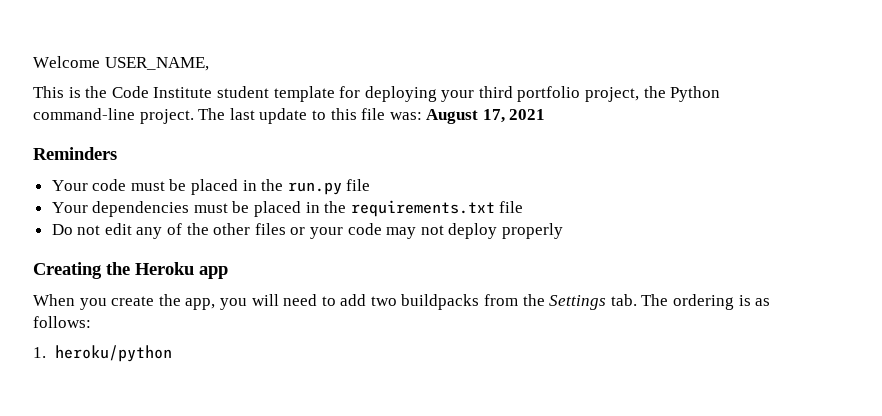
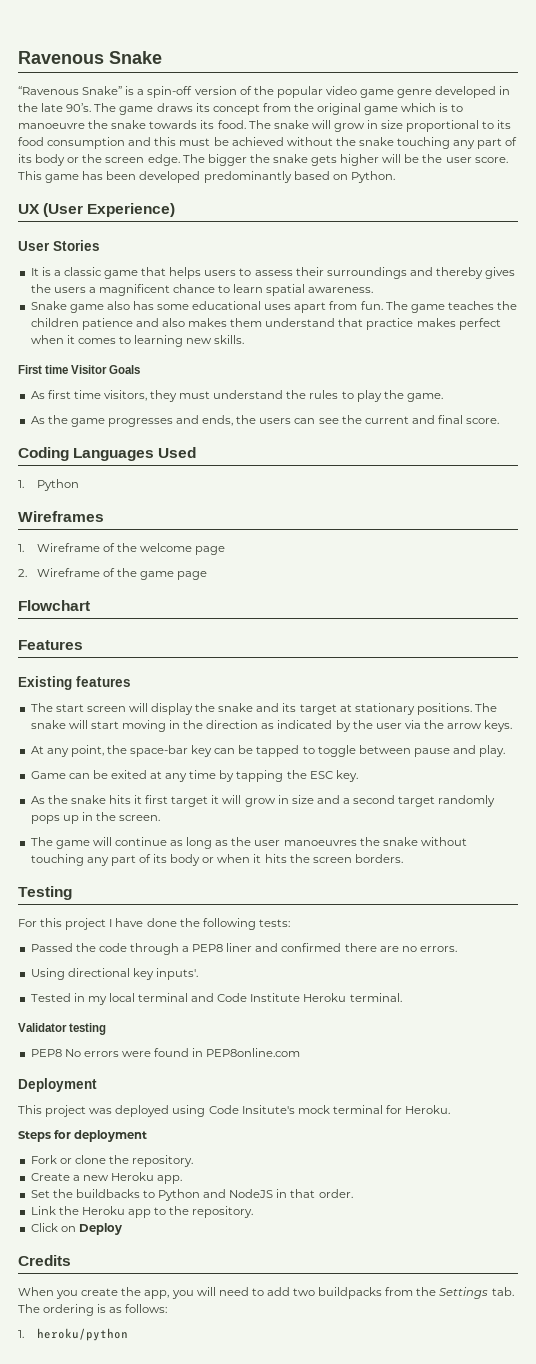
- Welcome USER_NAME,
- This is the Code Institute student template for deploying your third portfolio project, the Python command-line project. The last update to this file was: August 17, 2021
- Reminders
- Your code must be placed in the run.py file
- Your dependencies must be placed in the requirements.txt file
- Do not edit any of the other files or your code may not deploy properly
- Creating the Heroku app
+ Ravenous Snake
+ “Ravenous Snake” is a spin-off version of the popular video game genre developed in the late 90’s. The game draws its concept from the original game which is to manoeuvre the snake towards its food. The snake will grow in size proportional to its food consumption and this must be achieved without the snake touching any part of its body or the screen edge. The bigger the snake gets higher will be the user score. This game has been developed predominantly based on Python.
+ UX (User Experience)
+ User Stories
+ It is a classic game that helps users to assess their surroundings and thereby gives the users a magnificent chance to learn spatial awareness.
+ Snake game also has some educational uses apart from fun. The game teaches the children patience and also makes them understand that practice makes perfect when it comes to learning new skills.
+ First time Visitor Goals
+ As first time visitors, they must understand the rules to play the game.
+ As the game progresses and ends, the users can see the current and final score.
+ Coding Languages Used
+ 1. Python
+ Wireframes
+ 1. Wireframe of the welcome page
+ 2. Wireframe of the game page
+ Flowchart
+ Features
+ Existing features
+ The start screen will display the snake and its target at stationary positions. The snake will start moving in the direction as indicated by the user via the arrow keys.
+ At any point, the space-bar key can be tapped to toggle between pause and play.
+ Game can be exited at any time by tapping the ESC key.
+ As the snake hits it first target it will grow in size and a second target randomly pops up in the screen.
+ The game will continue as long as the user manoeuvres the snake without touching any part of its body or when it hits the screen borders.
+ Testing
+ For this project I have done the following tests:
+ Passed the code through a PEP8 liner and confirmed there are no errors.
+ Using directional key inputs'.
+ Tested in my local terminal and Code Institute Heroku terminal.
+ Validator testing
+ PEP8 No errors were found in PEP8online.com
+ Deployment
+ This project was deployed using Code Insitute's mock terminal for Heroku.
+ Steps for deployment
+ Fork or clone the repository.
+ Create a new Heroku app.
+ Set the buildbacks to Python and NodeJS in that order.
+ Link the Heroku app to the repository.
+ Click on Deploy
+ Credits

